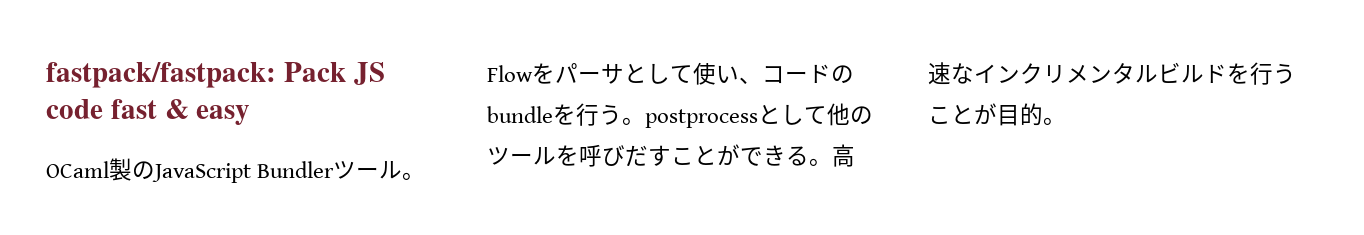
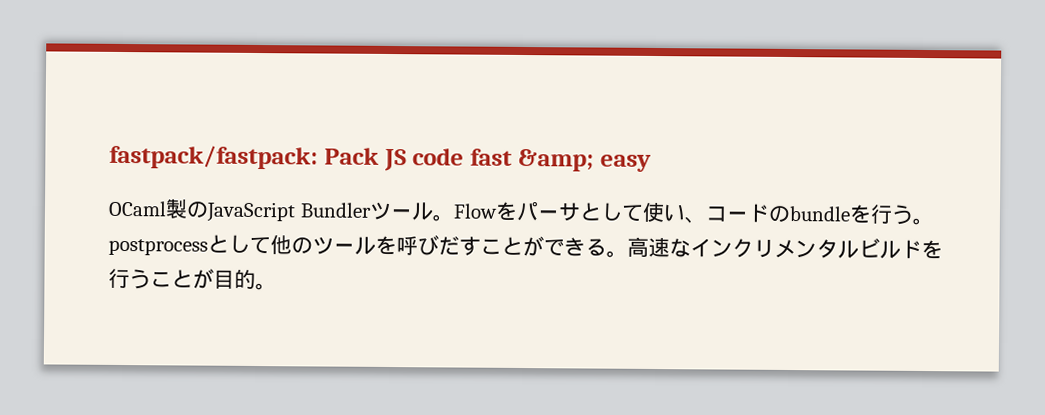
- fastpack/fastpack: Pack JS code fast & easy
+ fastpack/fastpack: Pack JS code fast &amp; easy

